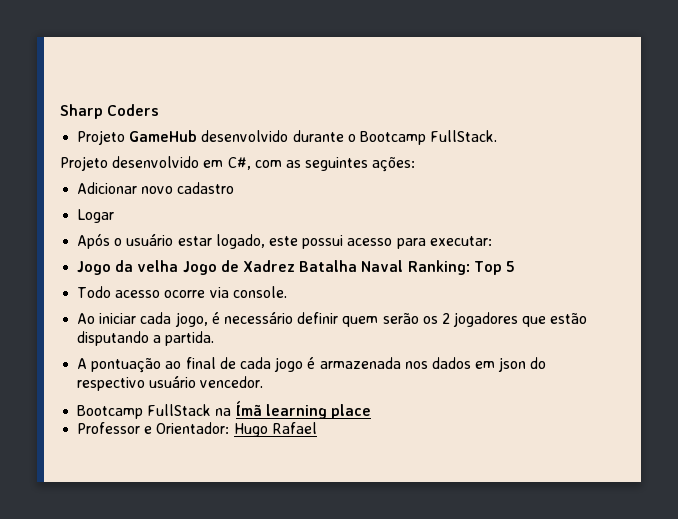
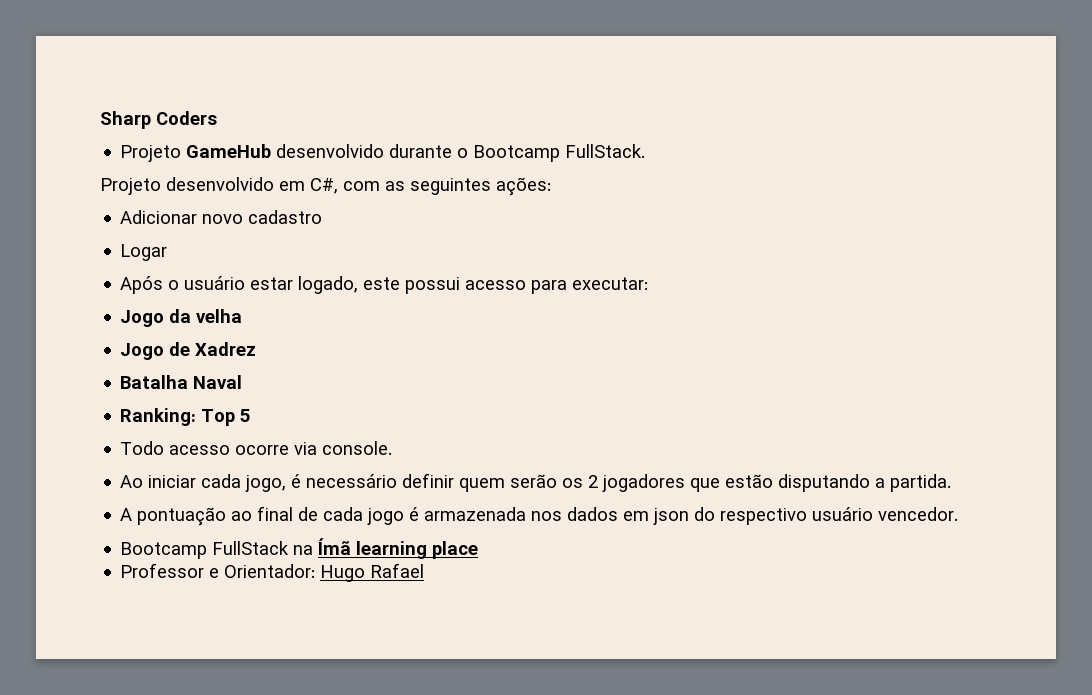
- Jogo da velha Jogo de Xadrez Batalha Naval Ranking: Top 5
+ Jogo da velha
+ Jogo de Xadrez
+ Batalha Naval
+ Ranking: Top 5

